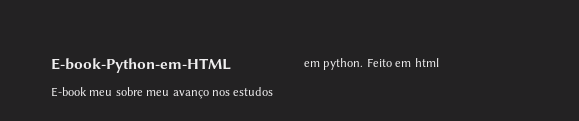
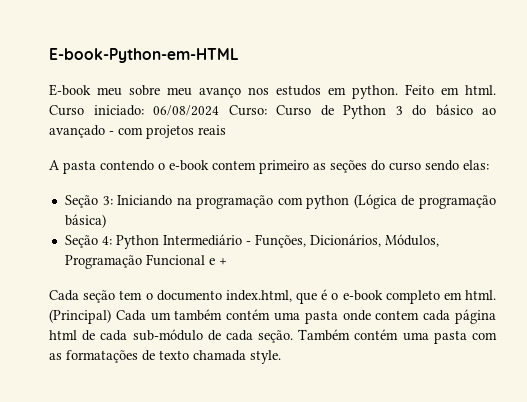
- Feito em html
+ Feito em html. Curso iniciado: 06/08/2024 Curso: Curso de Python 3 do básico ao avançado - com projetos reais
+ A pasta contendo o e-book contem primeiro as seções do curso sendo elas:
+ Seção 3: Iniciando na programação com python (Lógica de programação básica)
+ Seção 4: Python Intermediário - Funções, Dicionários, Módulos, Programação Funcional e +
+ Cada seção tem o documento index.html, que é o e-book completo em html. (Principal) Cada um também contém uma pasta onde contem cada página html de cada sub-módulo de cada seção. Também contém uma pasta com as formatações de texto chamada style.

